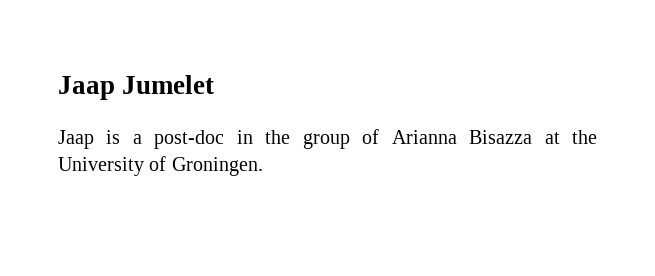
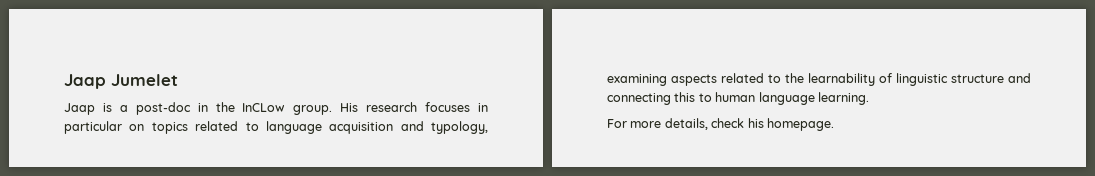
- Jaap is a post-doc in the group of Arianna Bisazza at the University of Groningen.
+ Jaap is a post-doc in the InCLow group. His research focuses in particular on topics related to language acquisition and typology, examining aspects related to the learnability of linguistic structure and connecting this to human language learning.
+ For more details, check his homepage.

